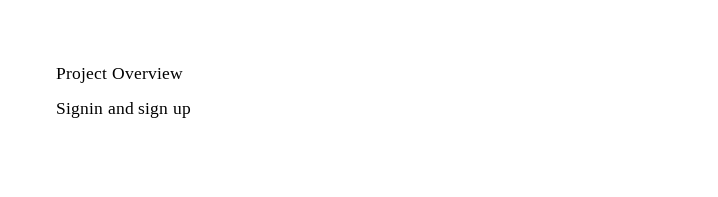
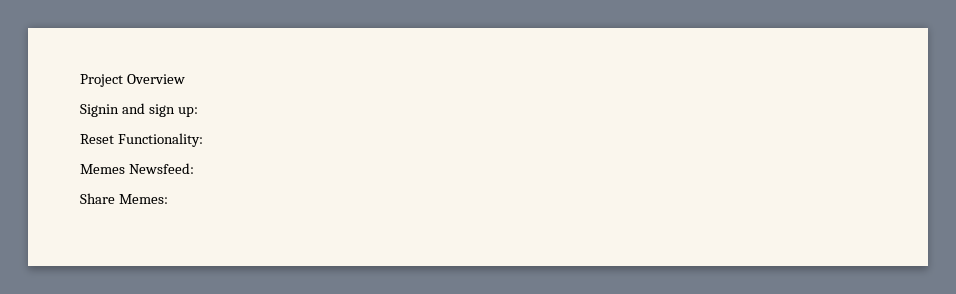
- Signin and sign up
+ Signin and sign up:
+ Reset Functionality:
+ Memes Newsfeed:
+ Share Memes:

